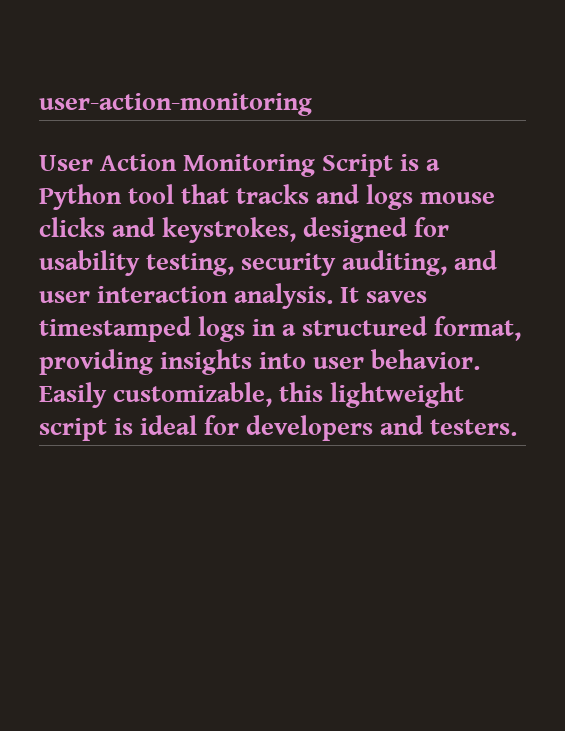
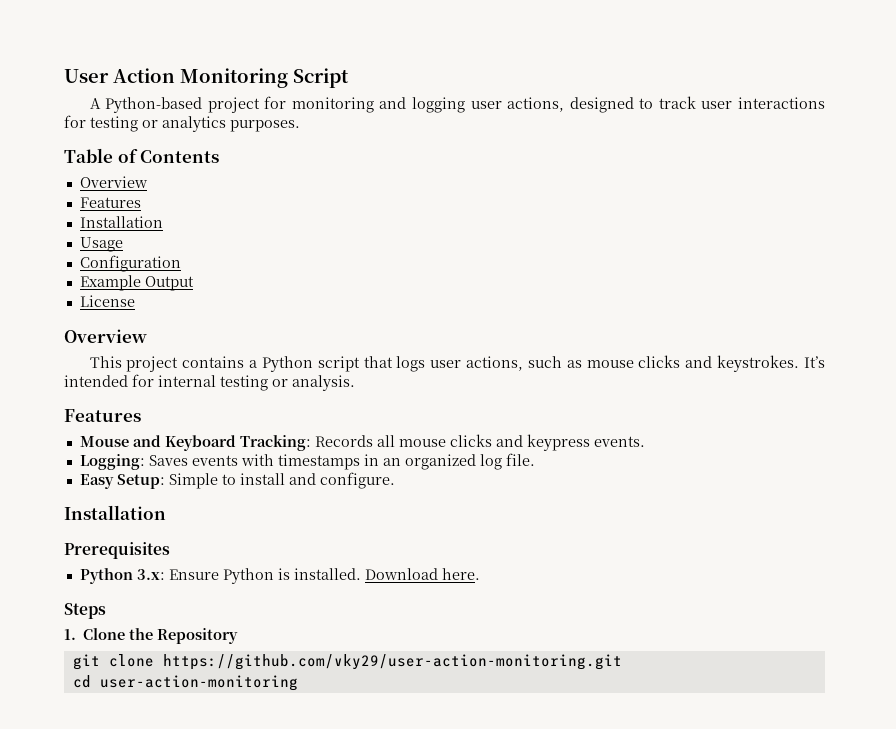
- user-action-monitoring
- User Action Monitoring Script is a Python tool that tracks and logs mouse clicks and keystrokes, designed for usability testing, security auditing, and user interaction analysis. It saves timestamped logs in a structured format, providing insights into user behavior. Easily customizable, this lightweight script is ideal for developers and testers.
+ User Action Monitoring Script
+ A Python-based project for monitoring and logging user actions, designed to track user interactions for testing or analytics purposes.
+ Table of Contents
+ Overview
+ Features
+ Installation
+ Usage
+ Configuration
+ Example Output
+ License
+ Overview
+ This project contains a Python script that logs user actions, such as mouse clicks and keystrokes. It’s intended for internal testing or analysis.
+ Features
+ Mouse and Keyboard Tracking: Records all mouse clicks and keypress events.
+ Logging: Saves events with timestamps in an organized log file.
+ Easy Setup: Simple to install and configure.
+ Installation
+ Prerequisites
+ Python 3.x: Ensure Python is installed. Download here.
+ Steps
+ 1. Clone the Repository
+ git clone https://github.com/vky29/user-action-monitoring.git
+ cd user-action-monitoring

